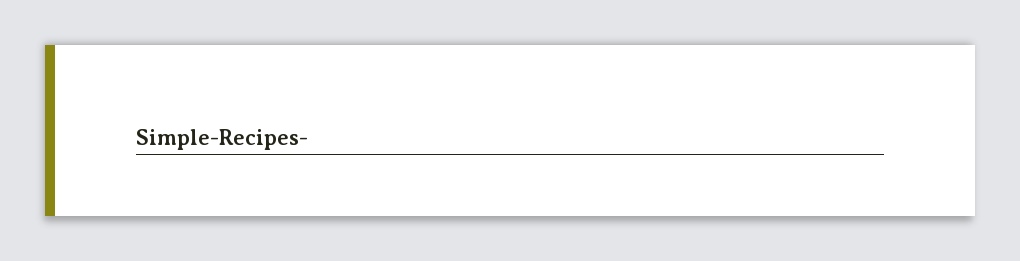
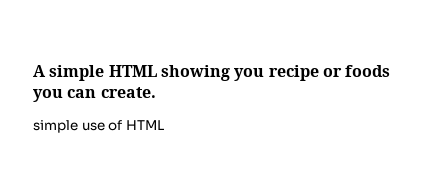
- Simple-Recipes-
+ A simple HTML showing you recipe or foods you can create.
+ simple use of HTML

